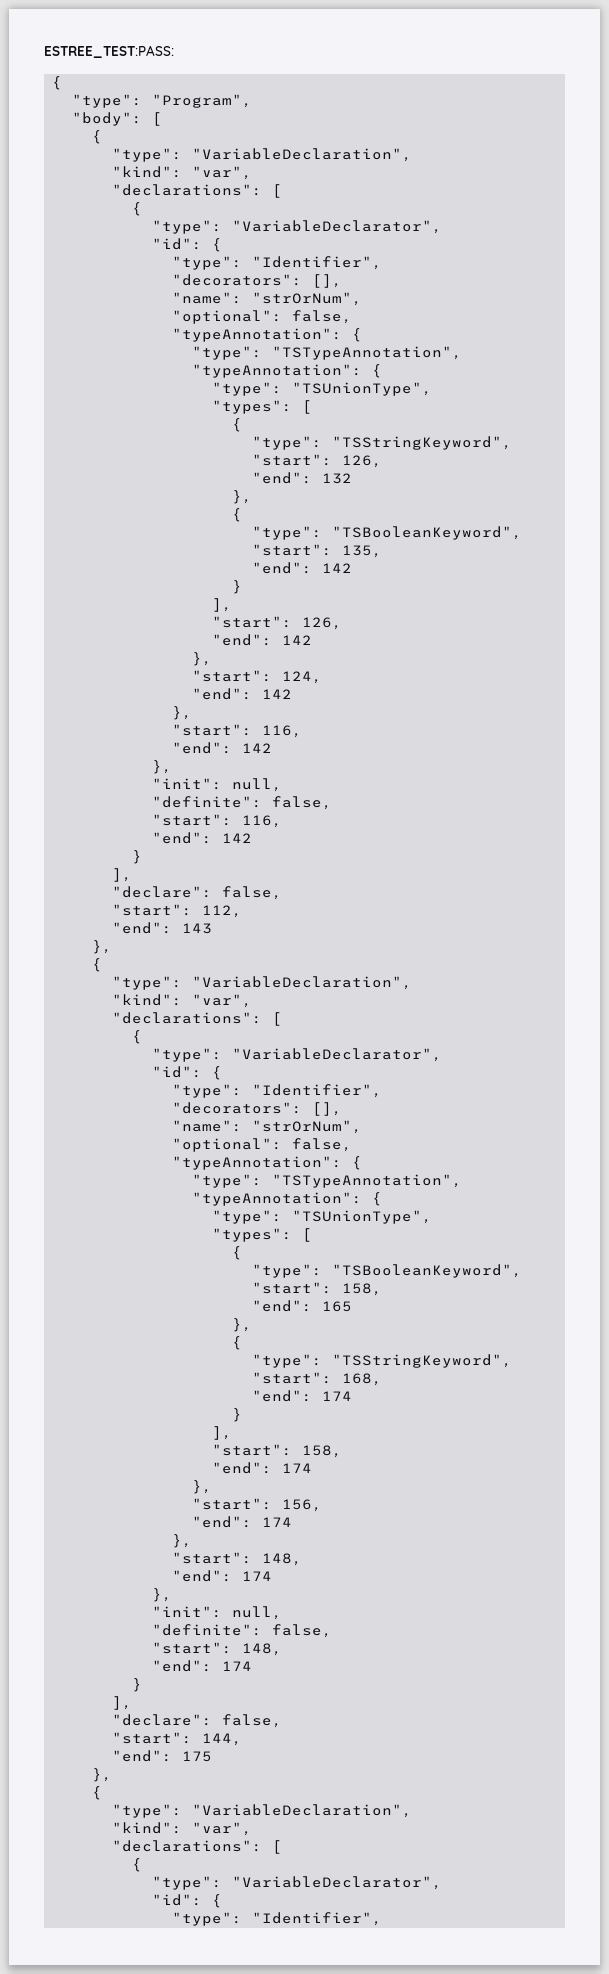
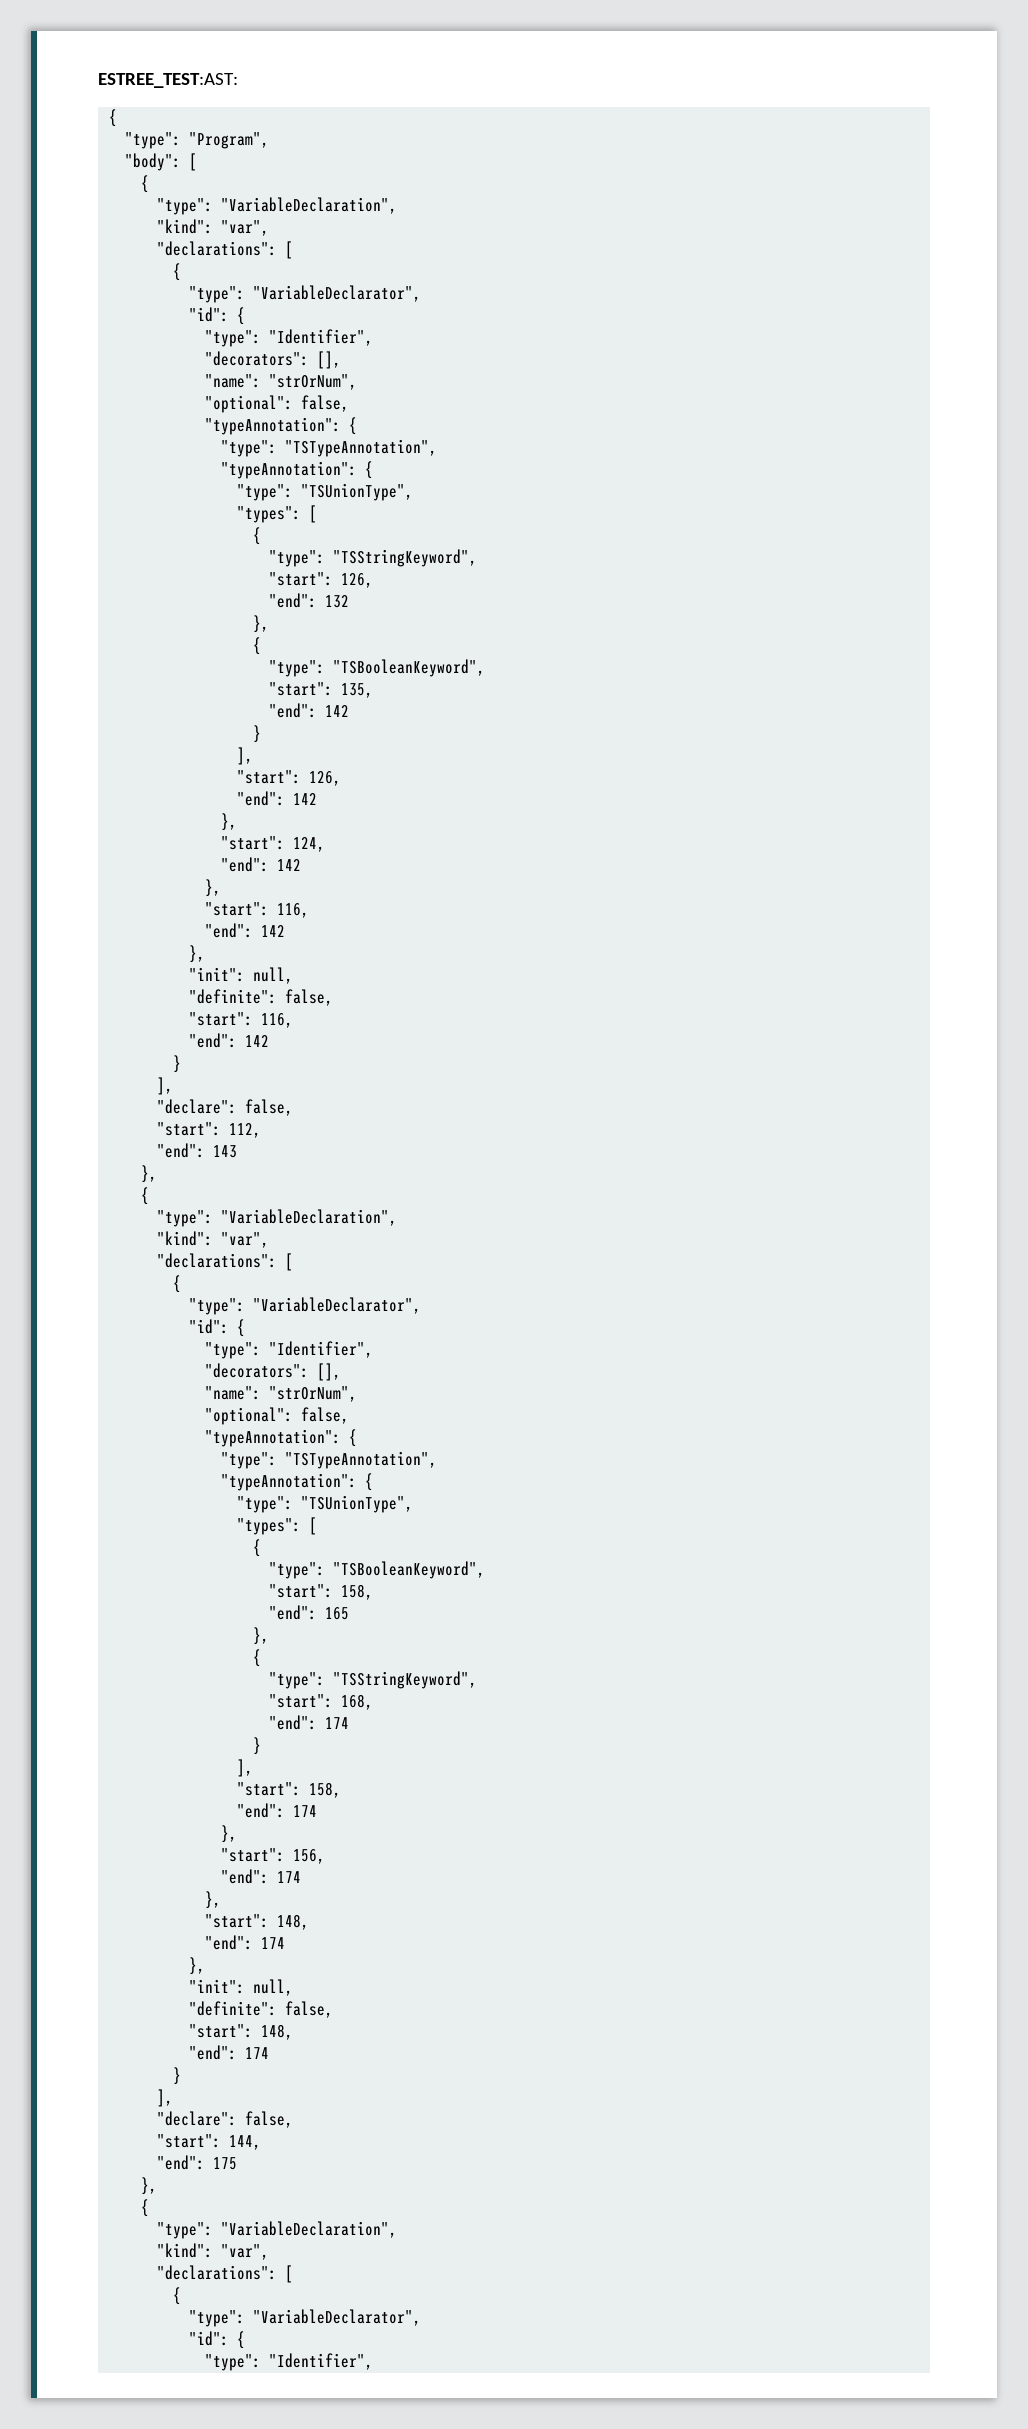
- ESTREE_TEST:PASS:
+ ESTREE_TEST:AST:

